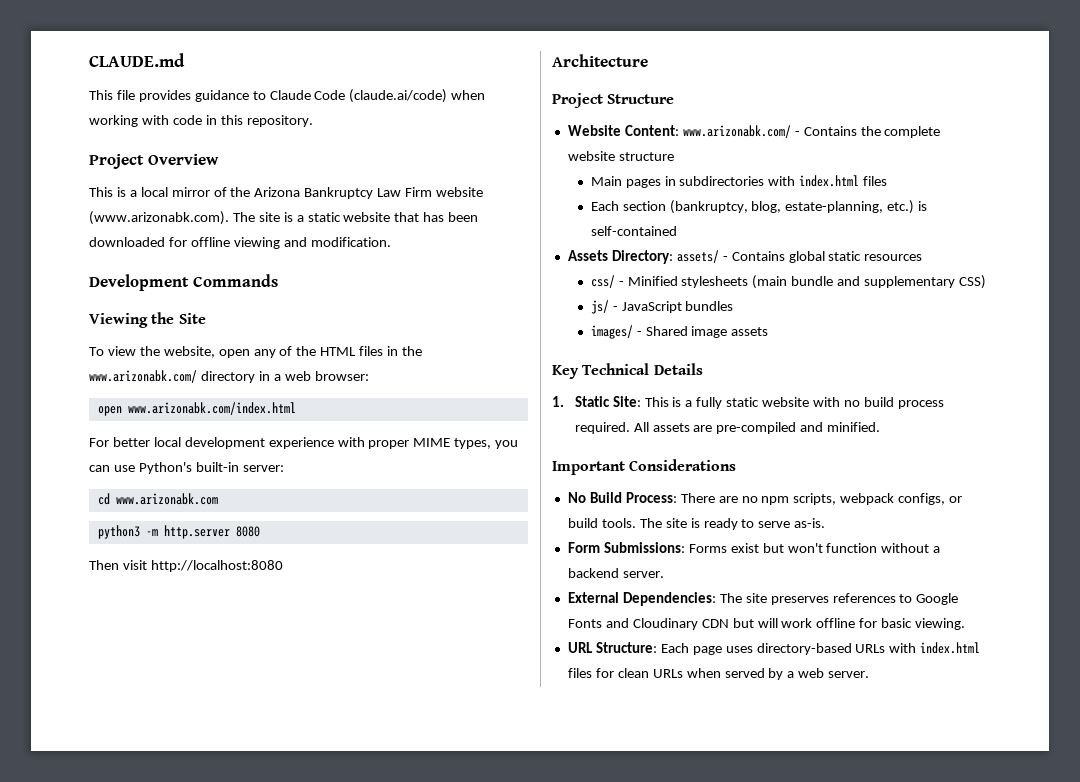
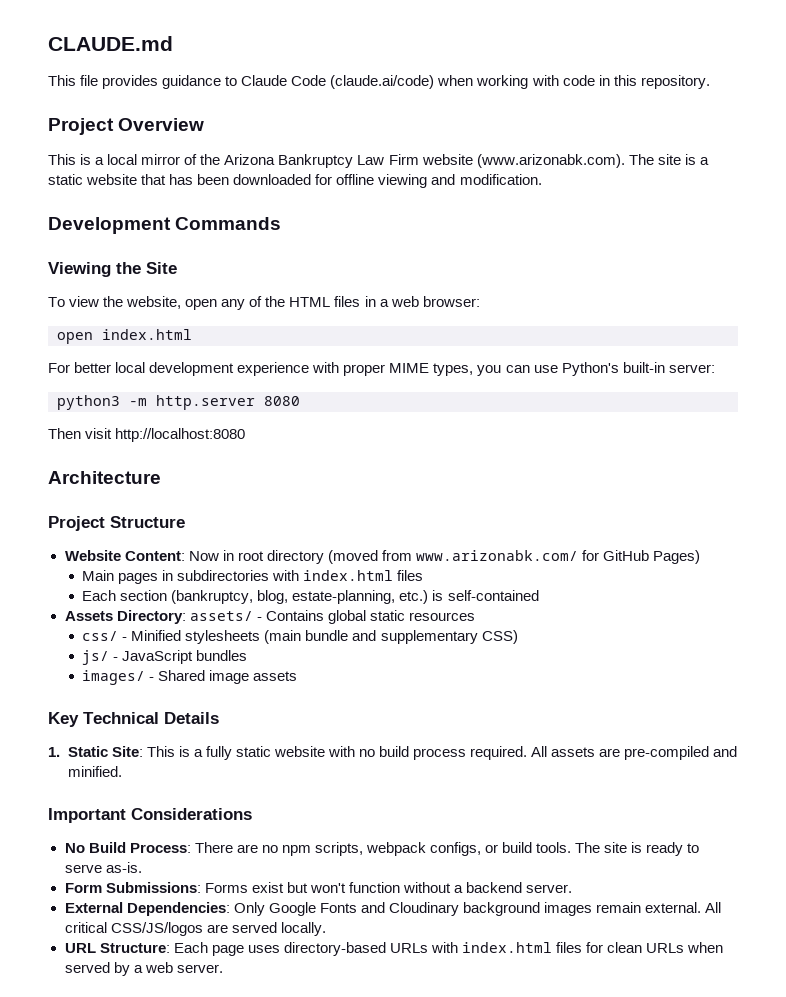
- To view the website, open any of the HTML files in the www.arizonabk.com/ directory in a web browser:
+ To view the website, open any of the HTML files in a web browser:
- open www.arizonabk.com/index.html
+ open index.html
- cd www.arizonabk.com
- Website Content: www.arizonabk.com/ - Contains the complete website structure
+ Website Content: Now in root directory (moved from www.arizonabk.com/ for GitHub Pages)
- External Dependencies: The site preserves references to Google Fonts and Cloudinary CDN but will work offline for basic viewing.
+ External Dependencies: Only Google Fonts and Cloudinary background images remain external. All critical CSS/JS/logos are served locally.

